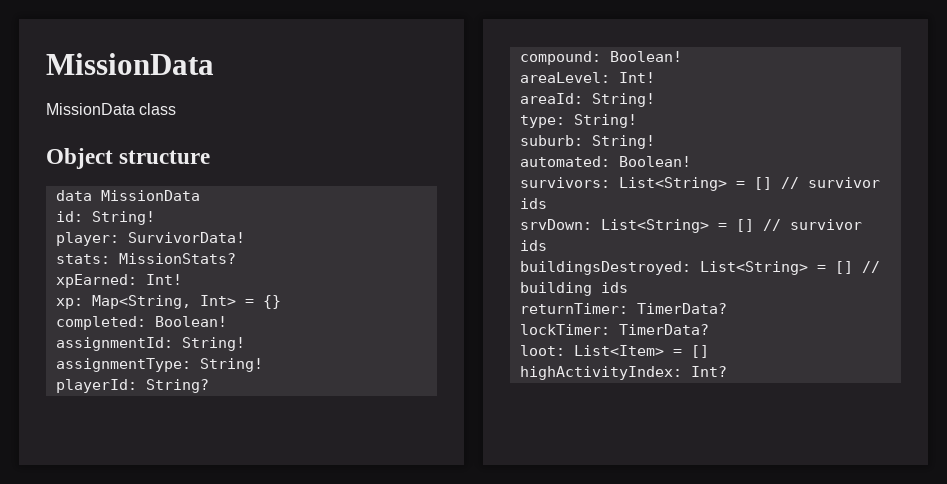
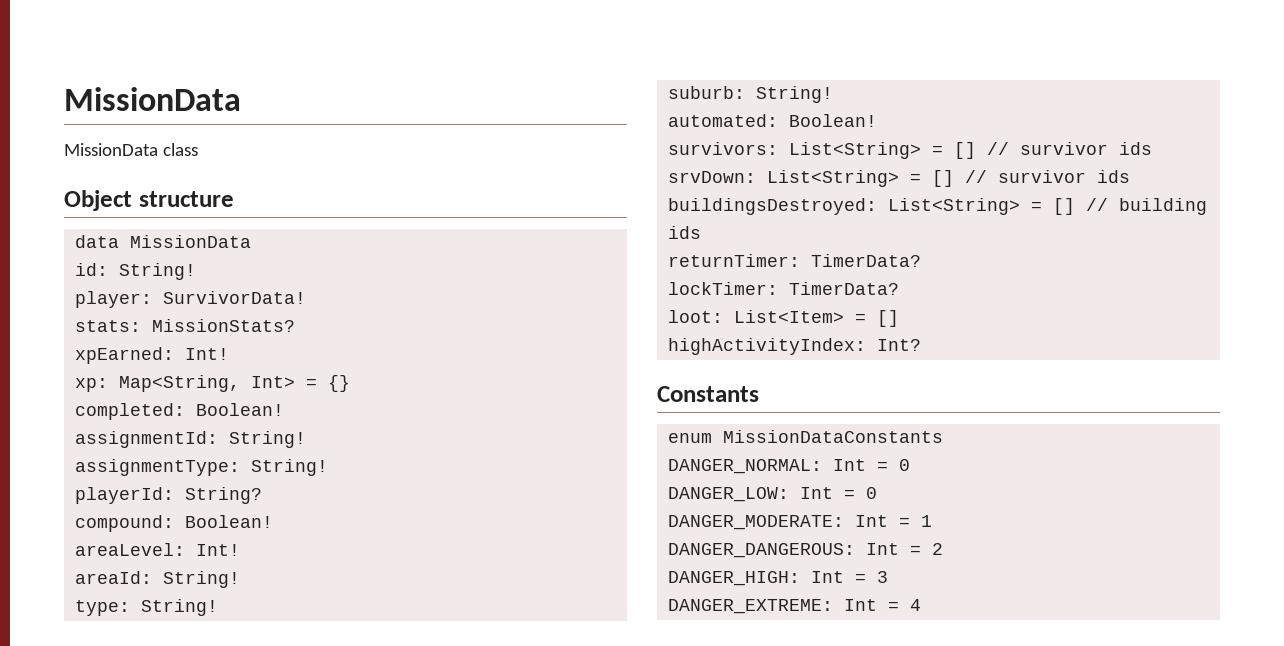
+ Constants
+ enum MissionDataConstants
+ DANGER_NORMAL: Int = 0
+ DANGER_LOW: Int = 0
+ DANGER_MODERATE: Int = 1
+ DANGER_DANGEROUS: Int = 2
+ DANGER_HIGH: Int = 3
+ DANGER_EXTREME: Int = 4

